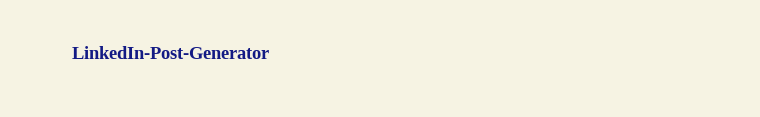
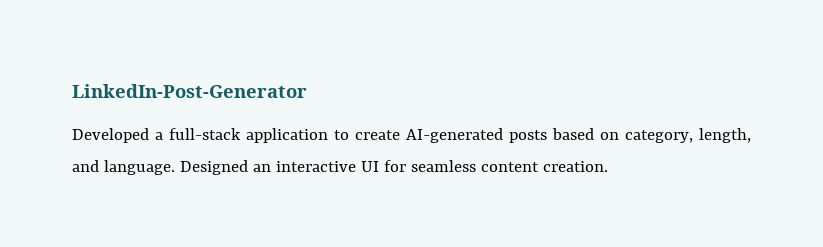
+ Developed a full-stack application to create AI-generated posts based on category, length, and language. Designed an interactive UI for seamless content creation.

